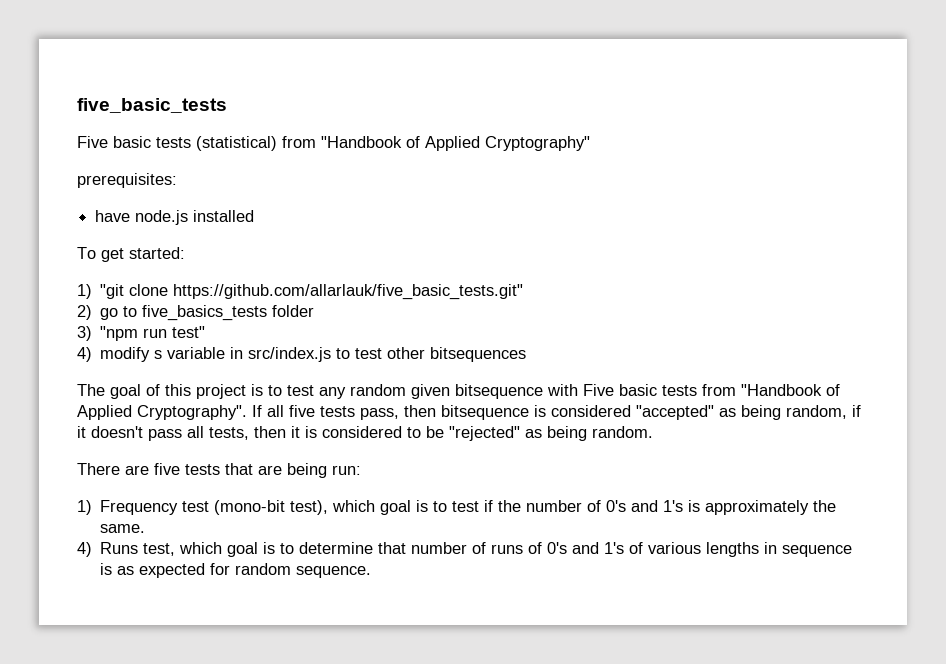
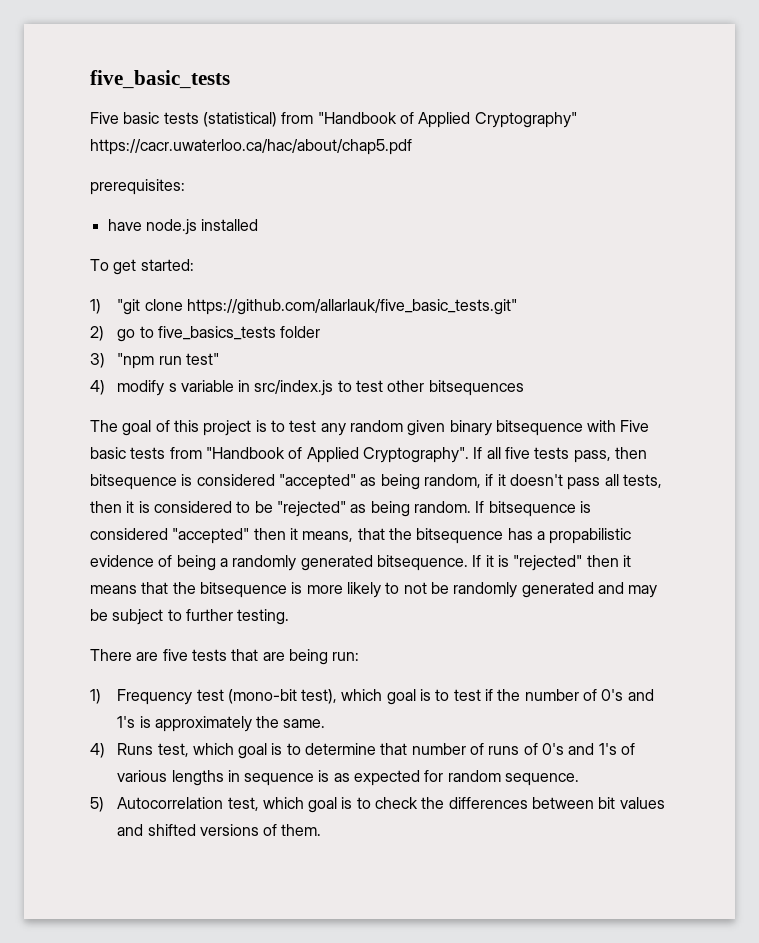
- Five basic tests (statistical) from "Handbook of Applied Cryptography"
+ Five basic tests (statistical) from "Handbook of Applied Cryptography" https://cacr.uwaterloo.ca/hac/about/chap5.pdf
- The goal of this project is to test any random given bitsequence with Five basic tests from "Handbook of Applied Cryptography".
+ The goal of this project is to test any random given binary bitsequence with Five basic tests from "Handbook of Applied Cryptography".
+ If bitsequence is considered "accepted" then it means, that the bitsequence has a propabilistic evidence of being a randomly generated bitsequence. If it is "rejected" then it means that the bitsequence is more likely to not be randomly generated and may be subject to further testing.
+ 5) Autocorrelation test, which goal is to check the differences between bit values and shifted versions of them.

